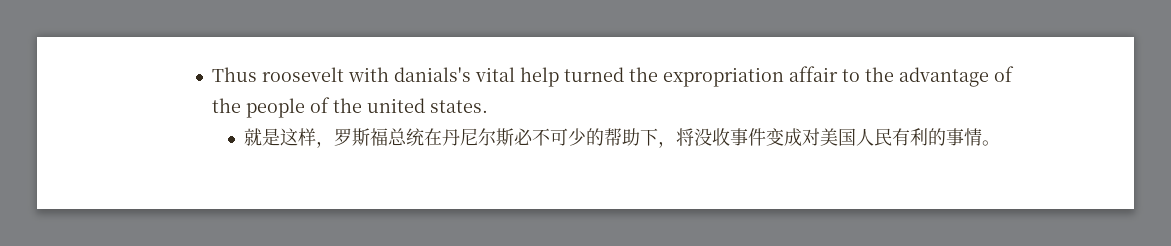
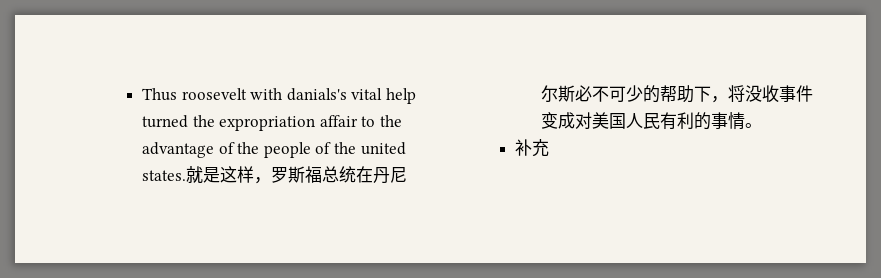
- Thus roosevelt with danials's vital help turned the expropriation affair to the advantage of the people of the united states.
- 就是这样，罗斯福总统在丹尼尔斯必不可少的帮助下，将没收事件变成对美国人民有利的事情。
+ Thus roosevelt with danials's vital help turned the expropriation affair to the advantage of the people of the united states.就是这样，罗斯福总统在丹尼尔斯必不可少的帮助下，将没收事件变成对美国人民有利的事情。
+ 补充

